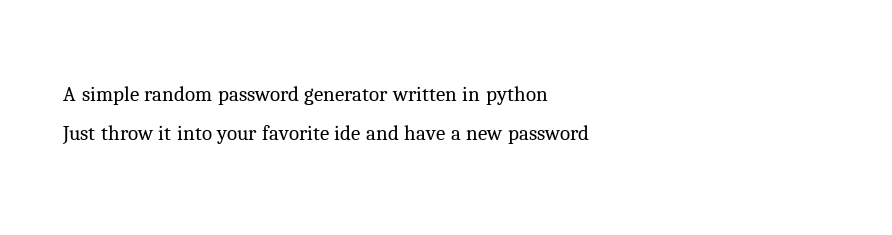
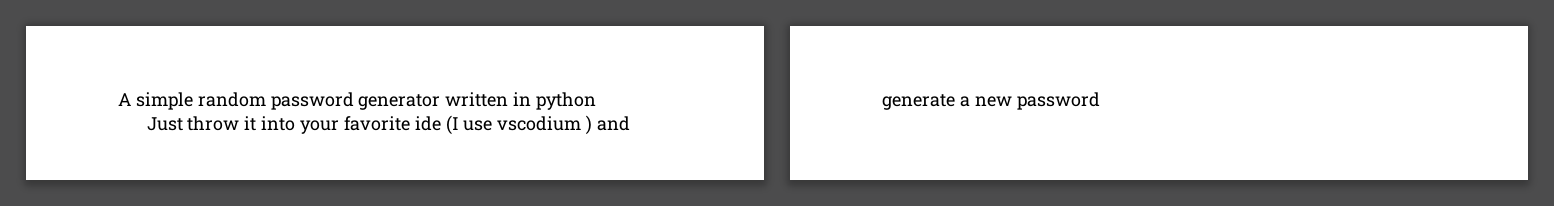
- Just throw it into your favorite ide and have a new password
+ Just throw it into your favorite ide (I use vscodium ) and generate a new password

